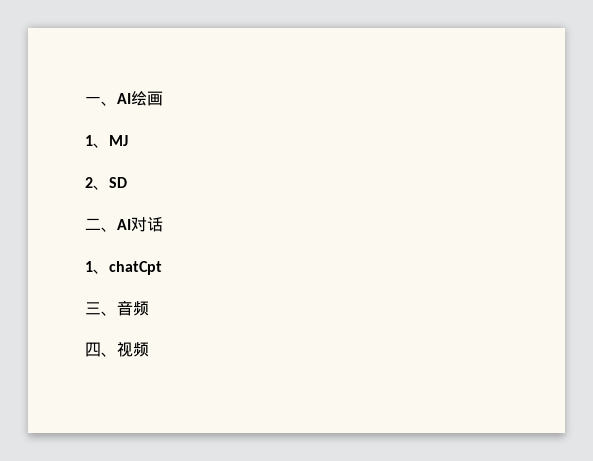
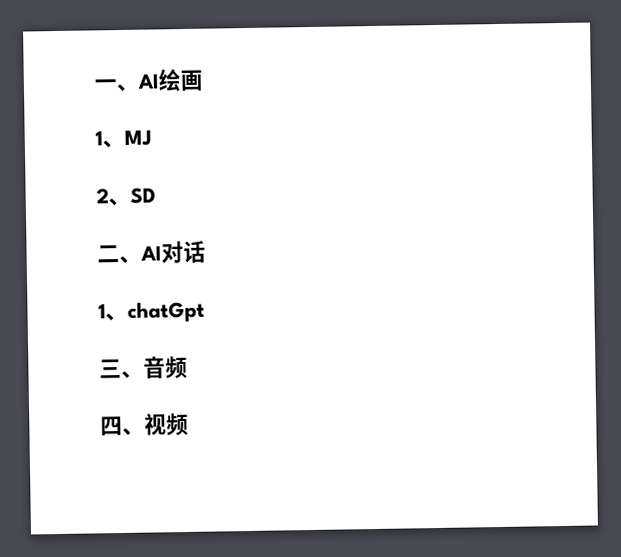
- 1、chatCpt
+ 1、chatGpt

